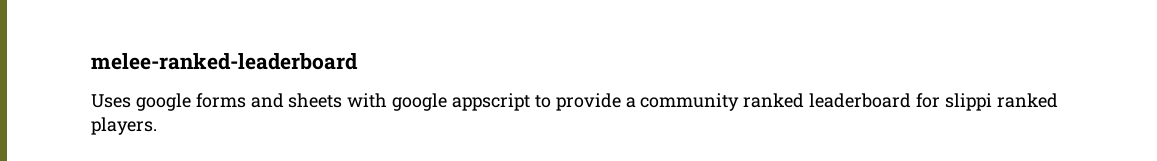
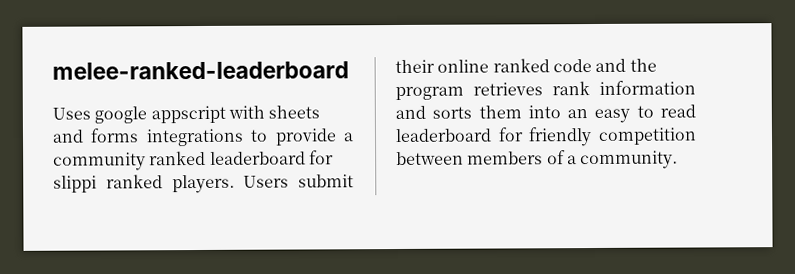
- Uses google forms and sheets with google appscript to provide a community ranked leaderboard for slippi ranked players.
+ Uses google appscript with sheets and forms integrations to provide a community ranked leaderboard for slippi ranked players.
+ Users submit their online ranked code and the program retrieves rank information and sorts them into an easy to read leaderboard for friendly competition between members of a community.

